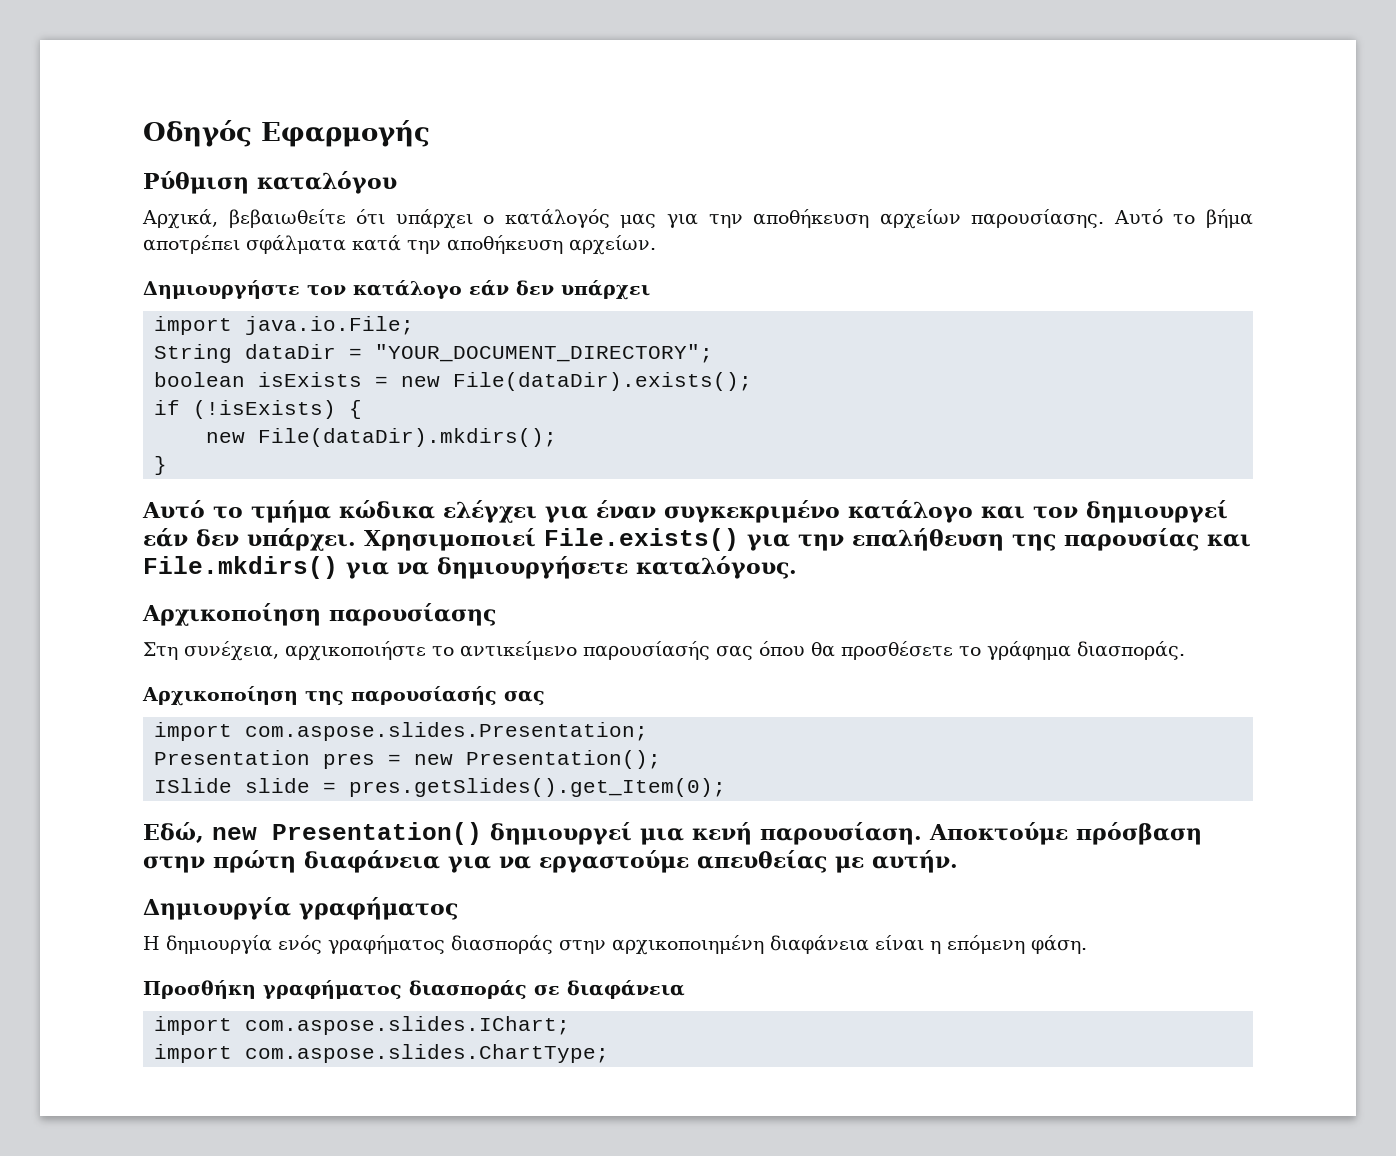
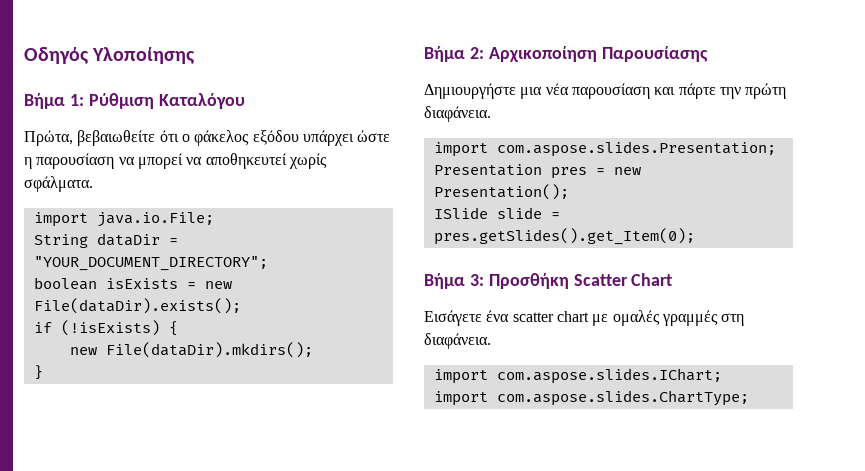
- Οδηγός Εφαρμογής
- Ρύθμιση καταλόγου
- Αρχικά, βεβαιωθείτε ότι υπάρχει ο κατάλογός μας για την αποθήκευση αρχείων παρουσίασης. Αυτό το βήμα αποτρέπει σφάλματα κατά την αποθήκευση αρχείων.
- Δημιουργήστε τον κατάλογο εάν δεν υπάρχει
+ Οδηγός Υλοποίησης
+ Βήμα 1: Ρύθμιση Καταλόγου
+ Πρώτα, βεβαιωθείτε ότι ο φάκελος εξόδου υπάρχει ώστε η παρουσίαση να μπορεί να αποθηκευτεί χωρίς σφάλματα.
- Αυτό το τμήμα κώδικα ελέγχει για έναν συγκεκριμένο κατάλογο και τον δημιουργεί εάν δεν υπάρχει. Χρησιμοποιεί File.exists() για την επαλήθευση της παρουσίας και File.mkdirs() για να δημιουργήσετε καταλόγους.
- Αρχικοποίηση παρουσίασης
- Στη συνέχεια, αρχικοποιήστε το αντικείμενο παρουσίασής σας όπου θα προσθέσετε το γράφημα διασποράς.
- Αρχικοποίηση της παρουσίασής σας
+ Βήμα 2: Αρχικοποίηση Παρουσίασης
+ Δημιουργήστε μια νέα παρουσίαση και πάρτε την πρώτη διαφάνεια.
- Εδώ, new Presentation() δημιουργεί μια κενή παρουσίαση. Αποκτούμε πρόσβαση στην πρώτη διαφάνεια για να εργαστούμε απευθείας με αυτήν.
- Δημιουργία γραφήματος
- Η δημιουργία ενός γραφήματος διασποράς στην αρχικοποιημένη διαφάνεια είναι η επόμενη φάση.
- Προσθήκη γραφήματος διασποράς σε διαφάνεια
+ Βήμα 3: Προσθήκη Scatter Chart
+ Εισάγετε ένα scatter chart με ομαλές γραμμές στη διαφάνεια.

